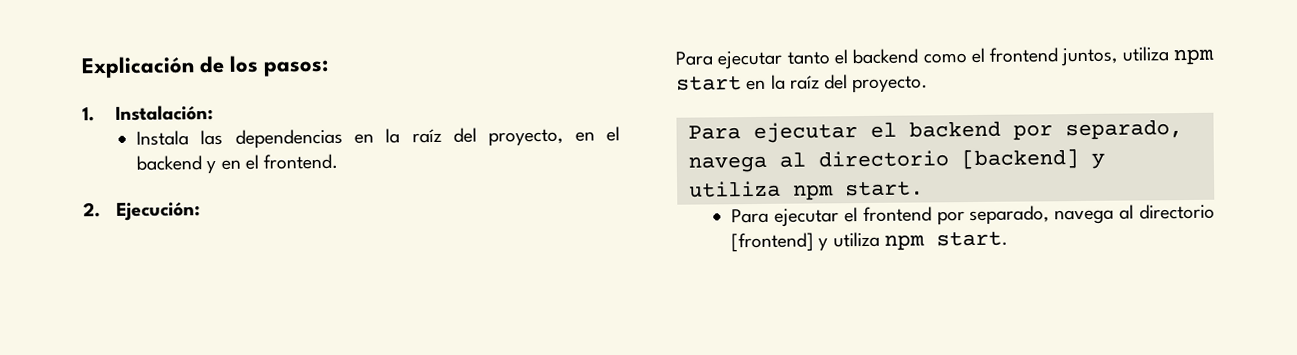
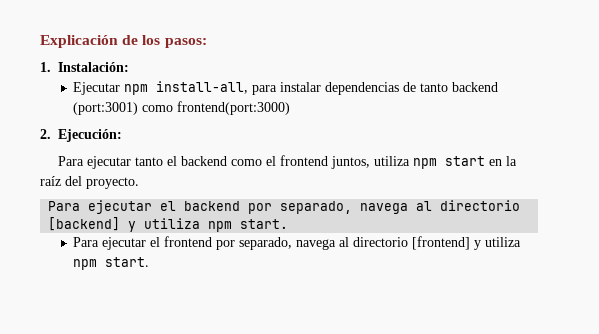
- Instala las dependencias en la raíz del proyecto, en el backend y en el frontend.
+ Ejecutar npm install-all, para instalar dependencias de tanto backend (port:3001) como frontend(port:3000)

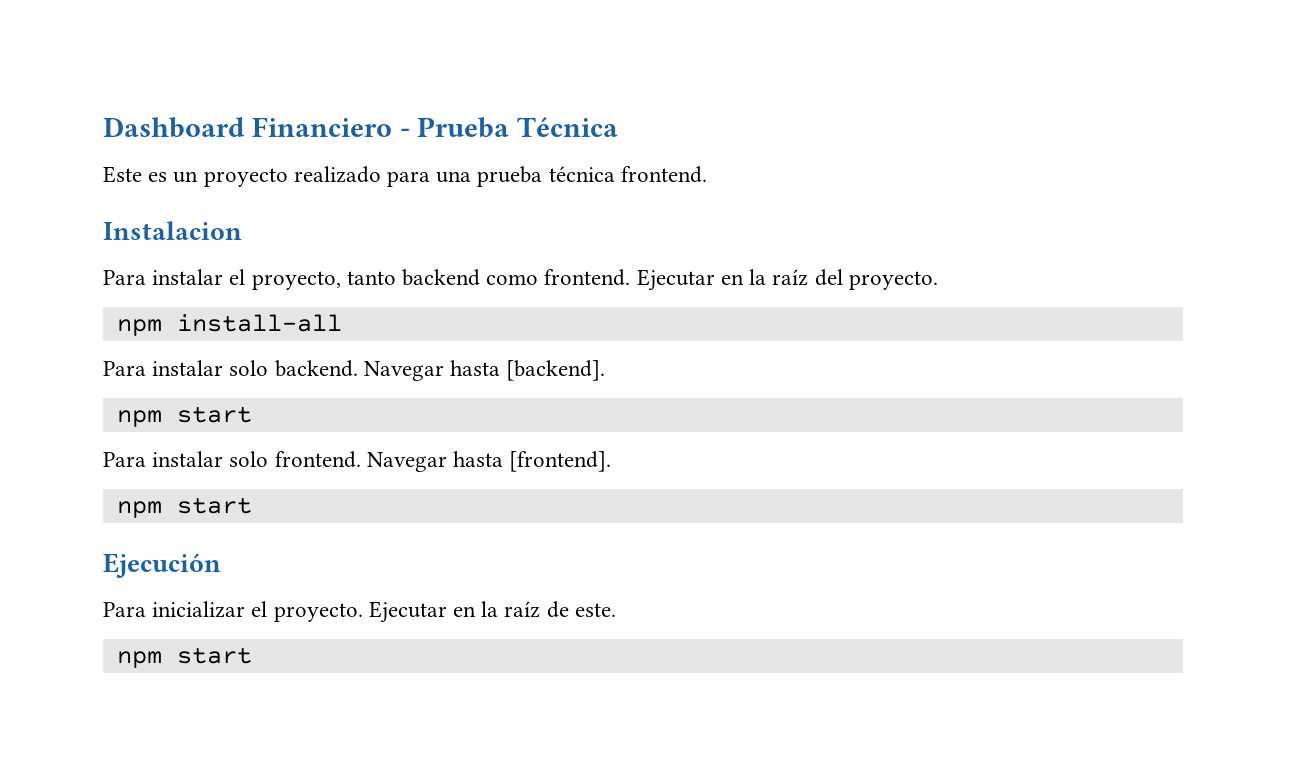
- Explicación de los pasos:
- 1. Instalación:
- Ejecutar npm install-all, para instalar dependencias de tanto backend (port:3001) como frontend(port:3000)
- 2. Ejecución:
- Para ejecutar tanto el backend como el frontend juntos, utiliza npm start en la raíz del proyecto.
+ Dashboard Financiero - Prueba Técnica
+ Este es un proyecto realizado para una prueba técnica frontend.
+ Instalacion
+ Para instalar el proyecto, tanto backend como frontend. Ejecutar en la raíz del proyecto.
- Para ejecutar el backend por separado, navega al directorio [backend] y utiliza npm start.
- Para ejecutar el frontend por separado, navega al directorio [frontend] y utiliza npm start.
+ npm install-all
+ Para instalar solo backend. Navegar hasta [backend].
+ npm start
+ Para instalar solo frontend. Navegar hasta [frontend].
+ npm start
+ Ejecución
+ Para inicializar el proyecto. Ejecutar en la raíz de este.
+ npm start

